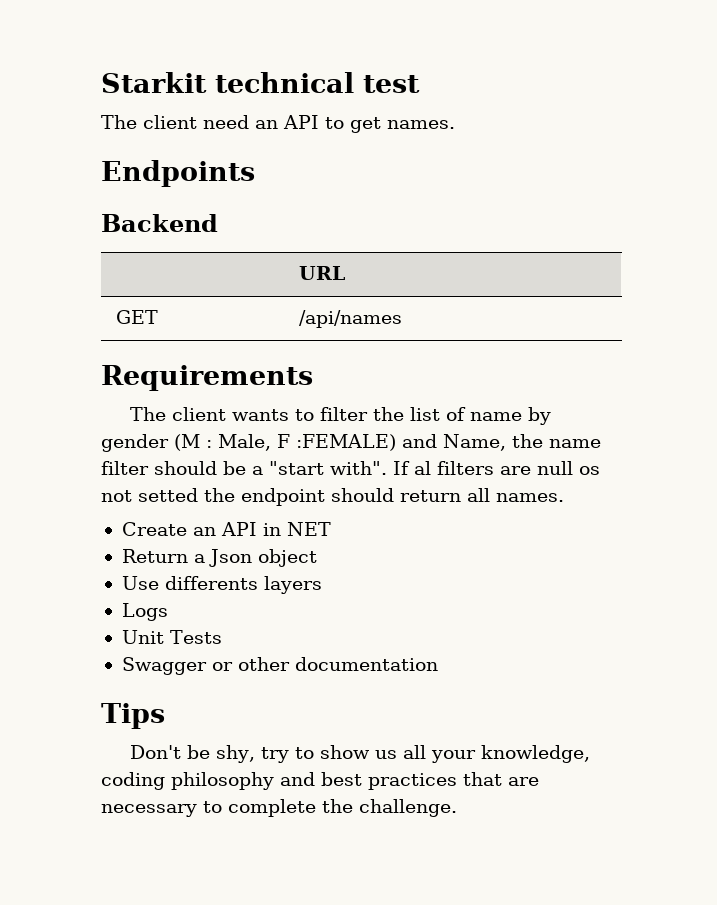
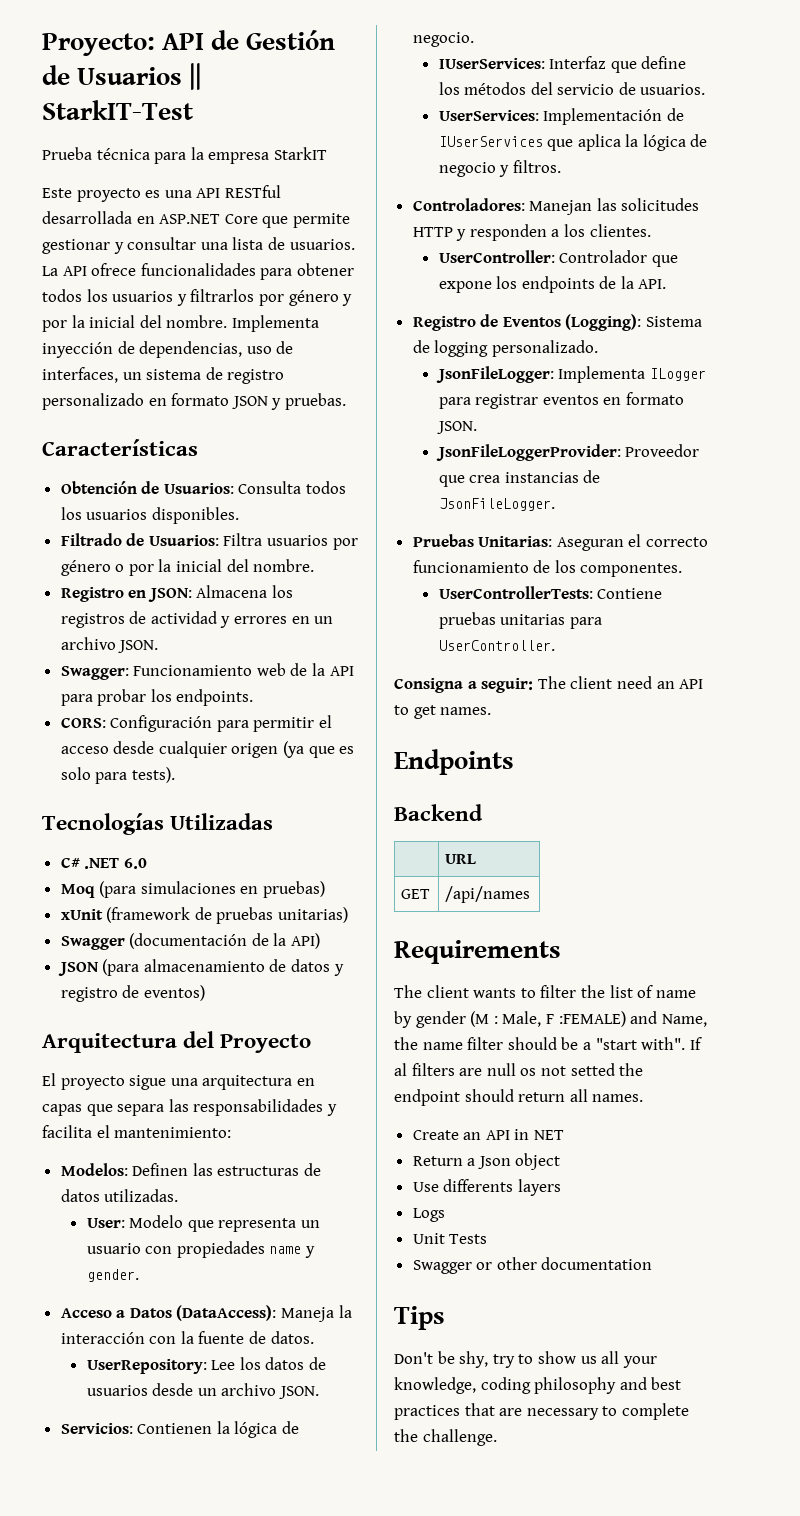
- Starkit technical test
- The client need an API to get names.
+ Proyecto: API de Gestión de Usuarios || StarkIT-Test
+ Prueba técnica para la empresa StarkIT
+ Este proyecto es una API RESTful desarrollada en ASP.NET Core que permite gestionar y consultar una lista de usuarios. La API ofrece funcionalidades para obtener todos los usuarios y filtrarlos por género y por la inicial del nombre. Implementa inyección de dependencias, uso de interfaces, un sistema de registro personalizado en formato JSON y pruebas.
+ Características
+ Obtención de Usuarios: Consulta todos los usuarios disponibles.
+ Filtrado de Usuarios: Filtra usuarios por género o por la inicial del nombre.
+ Registro en JSON: Almacena los registros de actividad y errores en un archivo JSON.
+ Swagger: Funcionamiento web de la API para probar los endpoints.
+ CORS: Configuración para permitir el acceso desde cualquier origen (ya que es solo para tests).
+ Tecnologías Utilizadas
+ C# .NET 6.0
+ Moq (para simulaciones en pruebas)
+ xUnit (framework de pruebas unitarias)
+ Swagger (documentación de la API)
+ JSON (para almacenamiento de datos y registro de eventos)
+ Arquitectura del Proyecto
+ El proyecto sigue una arquitectura en capas que separa las responsabilidades y facilita el mantenimiento:
+ Modelos: Definen las estructuras de datos utilizadas.
+ User: Modelo que representa un usuario con propiedades name y gender.
+ Acceso a Datos (DataAccess): Maneja la interacción con la fuente de datos.
+ UserRepository: Lee los datos de usuarios desde un archivo JSON.
+ Servicios: Contienen la lógica de negocio.
+ IUserServices: Interfaz que define los métodos del servicio de usuarios.
+ UserServices: Implementación de IUserServices que aplica la lógica de negocio y filtros.
+ Controladores: Manejan las solicitudes HTTP y responden a los clientes.
+ UserController: Controlador que expone los endpoints de la API.
+ Registro de Eventos (Logging): Sistema de logging personalizado.
+ JsonFileLogger: Implementa ILogger para registrar eventos en formato JSON.
+ JsonFileLoggerProvider: Proveedor que crea instancias de JsonFileLogger.
+ Pruebas Unitarias: Aseguran el correcto funcionamiento de los componentes.
+ UserControllerTests: Contiene pruebas unitarias para UserController.
+ Consigna a seguir: The client need an API to get names.

